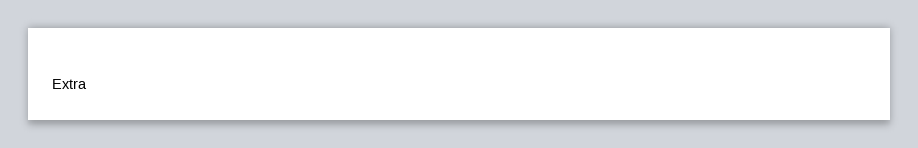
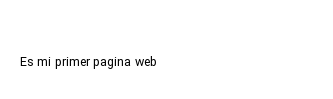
- Extra
+ Es mi primer pagina web

